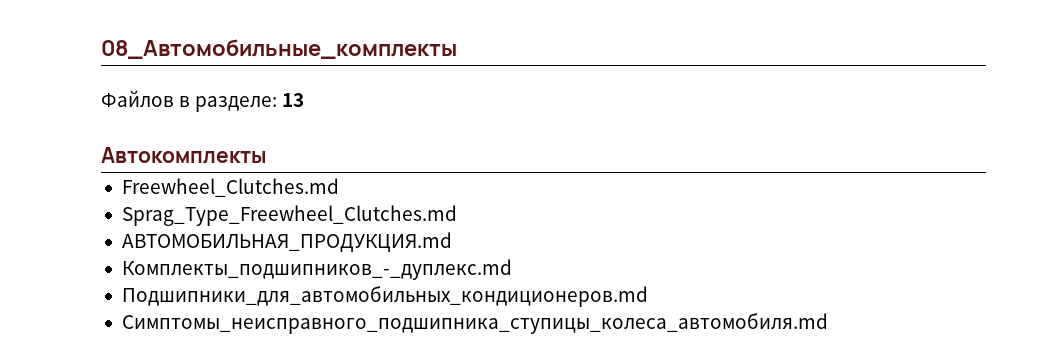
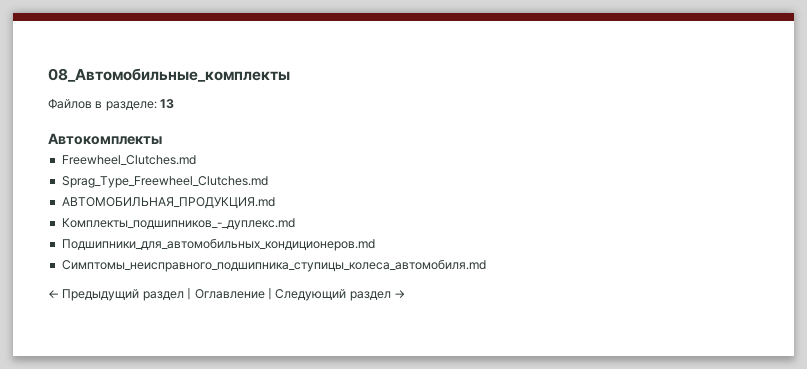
+ ← Предыдущий раздел | Оглавление | Следующий раздел →

